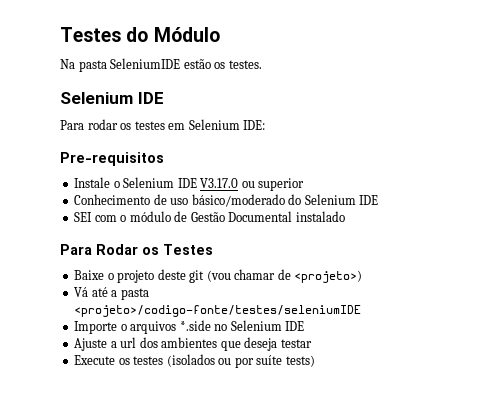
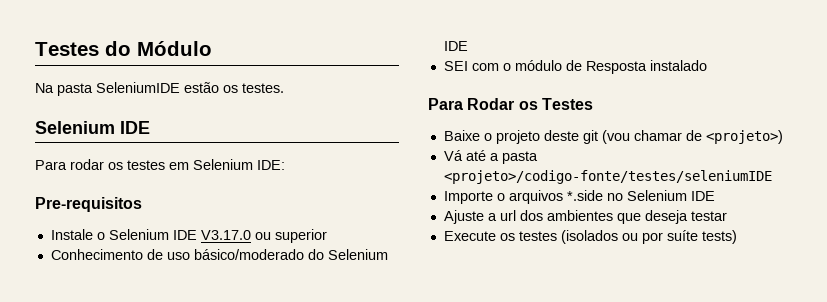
- SEI com o módulo de Gestão Documental instalado
+ SEI com o módulo de Resposta instalado

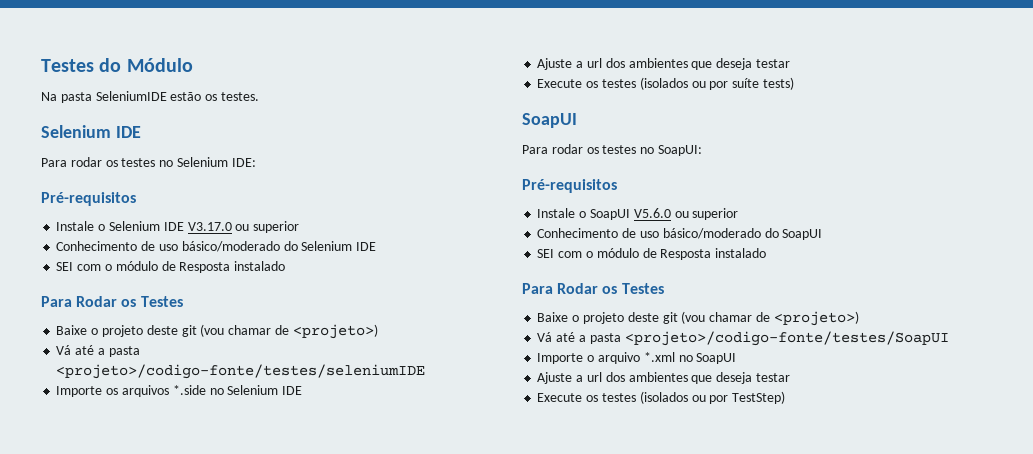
- Para rodar os testes em Selenium IDE:
- Pre-requisitos
+ Para rodar os testes no Selenium IDE:
+ Pré-requisitos
- Importe o arquivos *.side no Selenium IDE
+ Importe os arquivos *.side no Selenium IDE
  Execute os testes (isolados ou por suíte tests)
+ SoapUI
+ Para rodar os testes no SoapUI:
+ Pré-requisitos
+ Instale o SoapUI V5.6.0 ou superior
+ Conhecimento de uso básico/moderado do SoapUI
+ SEI com o módulo de Resposta instalado
+ Para Rodar os Testes
+ Baixe o projeto deste git (vou chamar de <projeto>)
+ Vá até a pasta <projeto>/codigo-fonte/testes/SoapUI
+ Importe o arquivo *.xml no SoapUI
+ Ajuste a url dos ambientes que deseja testar
+ Execute os testes (isolados ou por TestStep)

